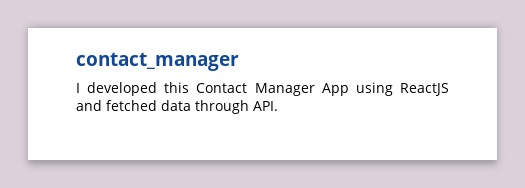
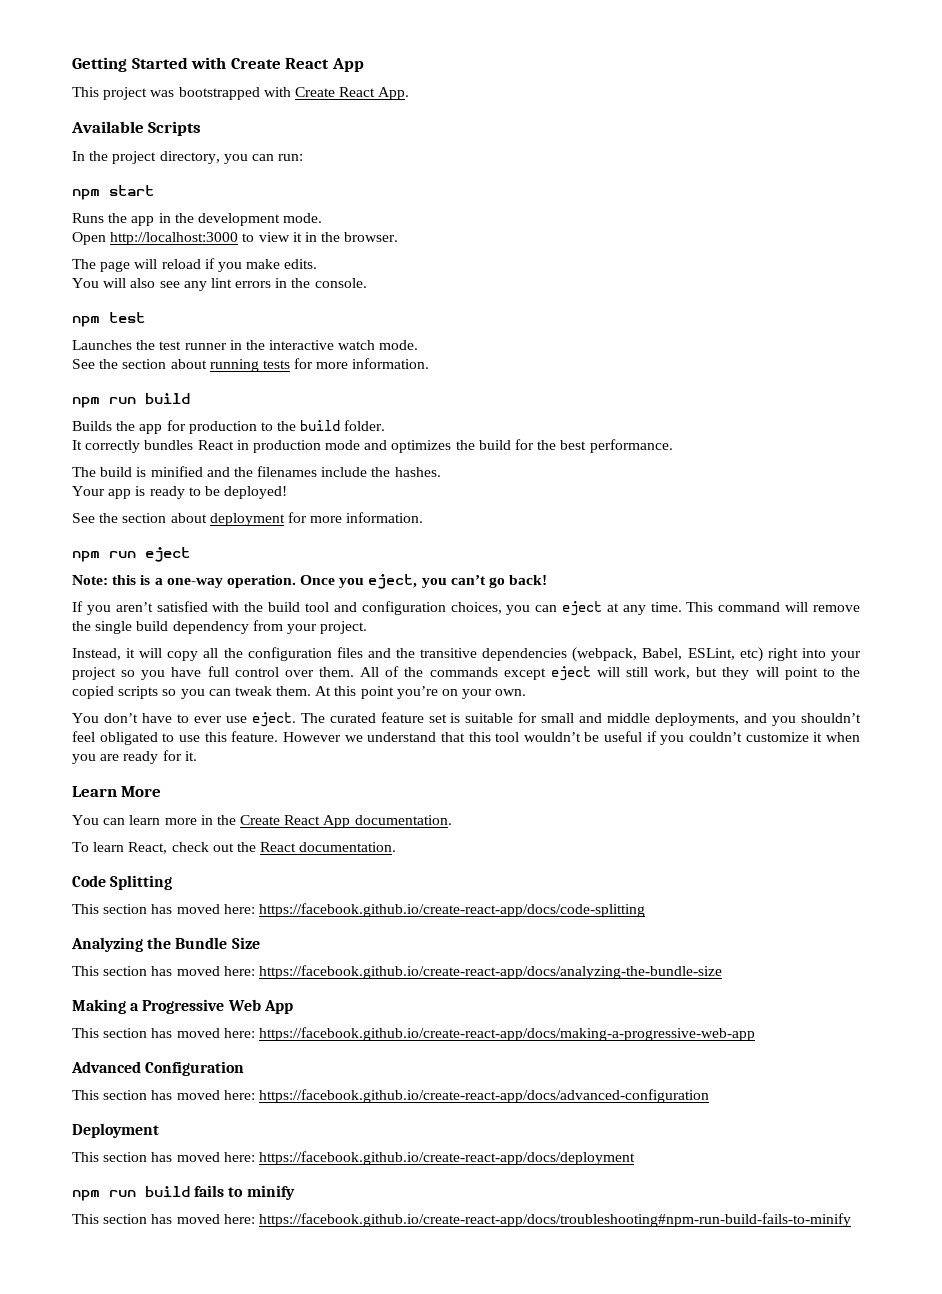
- contact_manager
- I developed this Contact Manager App using ReactJS and fetched data through API.
+ Getting Started with Create React App
+ This project was bootstrapped with Create React App.
+ Available Scripts
+ In the project directory, you can run:
+ npm start
+ Runs the app in the development mode.
+ Open http://localhost:3000 to view it in the browser.
+ The page will reload if you make edits.
+ You will also see any lint errors in the console.
+ npm test
+ Launches the test runner in the interactive watch mode.
+ See the section about running tests for more information.
+ npm run build
+ Builds the app for production to the build folder.
+ It correctly bundles React in production mode and optimizes the build for the best performance.
+ The build is minified and the filenames include the hashes.
+ Your app is ready to be deployed!
+ See the section about deployment for more information.
+ npm run eject
+ Note: this is a one-way operation. Once you eject, you can’t go back!
+ If you aren’t satisfied with the build tool and configuration choices, you can eject at any time. This command will remove the single build dependency from your project.
+ Instead, it will copy all the configuration files and the transitive dependencies (webpack, Babel, ESLint, etc) right into your project so you have full control over them. All of the commands except eject will still work, but they will point to the copied scripts so you can tweak them. At this point you’re on your own.
+ You don’t have to ever use eject. The curated feature set is suitable for small and middle deployments, and you shouldn’t feel obligated to use this feature. However we understand that this tool wouldn’t be useful if you couldn’t customize it when you are ready for it.
+ Learn More
+ You can learn more in the Create React App documentation.
+ To learn React, check out the React documentation.
+ Code Splitting
+ This section has moved here: https://facebook.github.io/create-react-app/docs/code-splitting
+ Analyzing the Bundle Size
+ This section has moved here: https://facebook.github.io/create-react-app/docs/analyzing-the-bundle-size
+ Making a Progressive Web App
+ This section has moved here: https://facebook.github.io/create-react-app/docs/making-a-progressive-web-app
+ Advanced Configuration
+ This section has moved here: https://facebook.github.io/create-react-app/docs/advanced-configuration
+ Deployment
+ This section has moved here: https://facebook.github.io/create-react-app/docs/deployment
+ npm run build fails to minify
+ This section has moved here: https://facebook.github.io/create-react-app/docs/troubleshooting#npm-run-build-fails-to-minify

